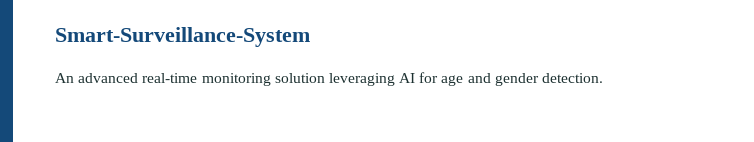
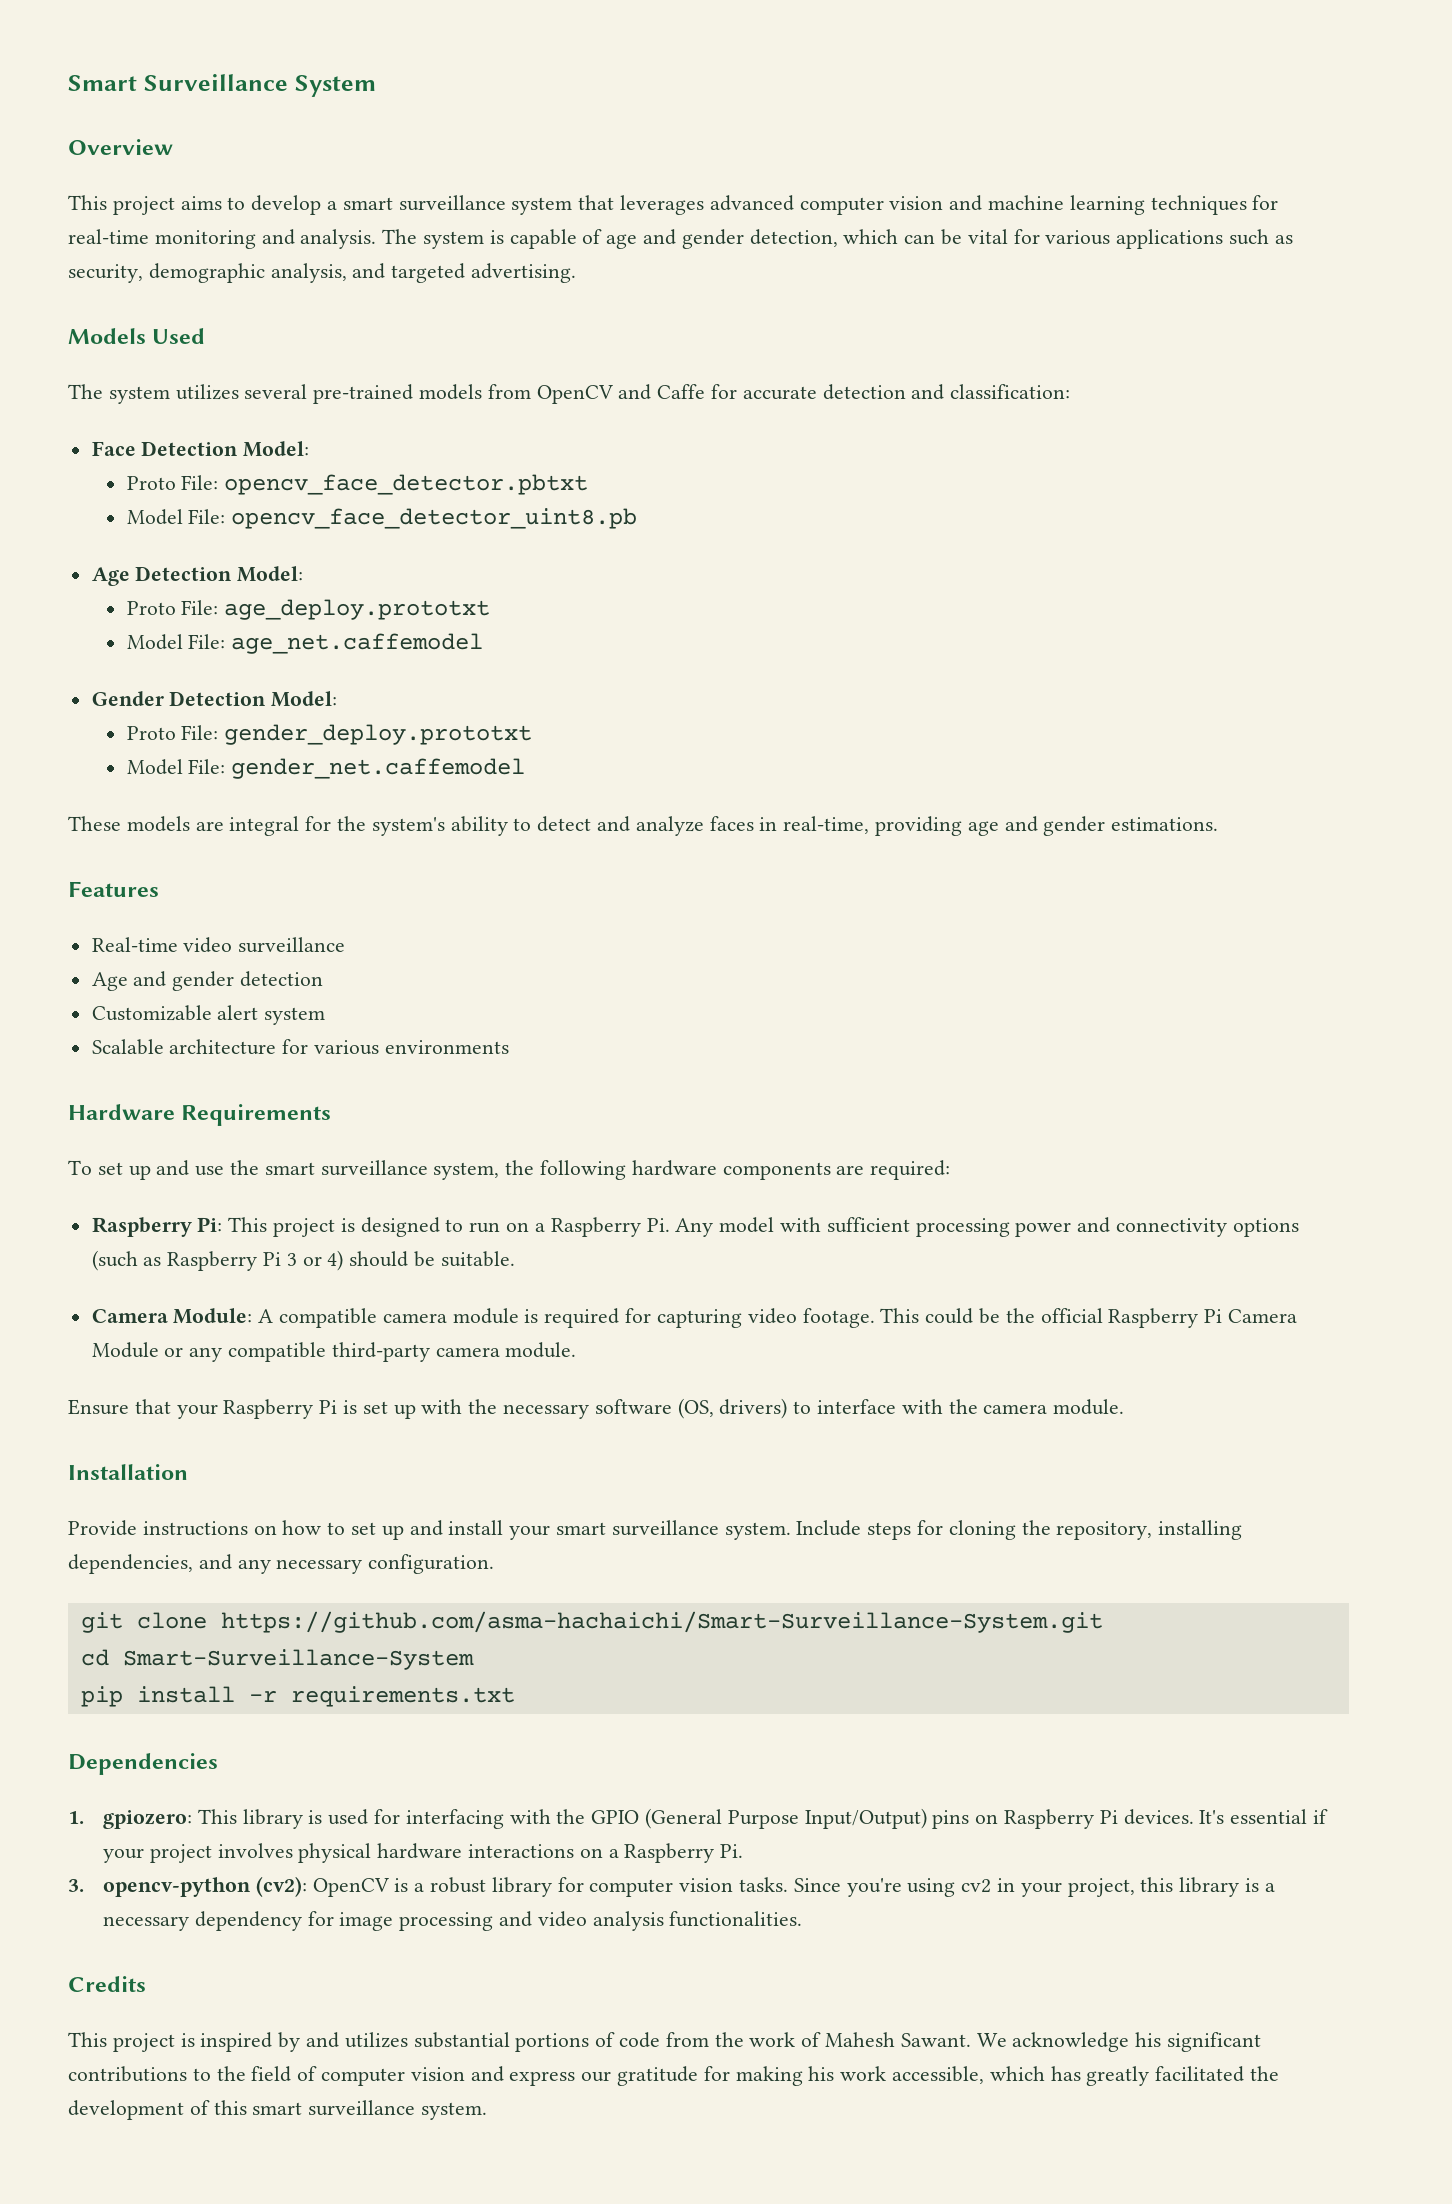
- Smart-Surveillance-System
- An advanced real-time monitoring solution leveraging AI for age and gender detection.
+ Smart Surveillance System
+ Overview
+ This project aims to develop a smart surveillance system that leverages advanced computer vision and machine learning techniques for real-time monitoring and analysis. The system is capable of age and gender detection, which can be vital for various applications such as security, demographic analysis, and targeted advertising.
+ Models Used
+ The system utilizes several pre-trained models from OpenCV and Caffe for accurate detection and classification:
+ Face Detection Model:
+ Proto File: opencv_face_detector.pbtxt
+ Model File: opencv_face_detector_uint8.pb
+ Age Detection Model:
+ Proto File: age_deploy.prototxt
+ Model File: age_net.caffemodel
+ Gender Detection Model:
+ Proto File: gender_deploy.prototxt
+ Model File: gender_net.caffemodel
+ These models are integral for the system's ability to detect and analyze faces in real-time, providing age and gender estimations.
+ Features
+ Real-time video surveillance
+ Age and gender detection
+ Customizable alert system
+ Scalable architecture for various environments
+ Hardware Requirements
+ To set up and use the smart surveillance system, the following hardware components are required:
+ Raspberry Pi: This project is designed to run on a Raspberry Pi. Any model with sufficient processing power and connectivity options (such as Raspberry Pi 3 or 4) should be suitable.
+ Camera Module: A compatible camera module is required for capturing video footage. This could be the official Raspberry Pi Camera Module or any compatible third-party camera module.
+ Ensure that your Raspberry Pi is set up with the necessary software (OS, drivers) to interface with the camera module.
+ Installation
+ Provide instructions on how to set up and install your smart surveillance system. Include steps for cloning the repository, installing dependencies, and any necessary configuration.
+ git clone https://github.com/asma-hachaichi/Smart-Surveillance-System.git
+ cd Smart-Surveillance-System
+ pip install -r requirements.txt
+ Dependencies
+ 1. gpiozero: This library is used for interfacing with the GPIO (General Purpose Input/Output) pins on Raspberry Pi devices. It's essential if your project involves physical hardware interactions on a Raspberry Pi.
+ 3. opencv-python (cv2): OpenCV is a robust library for computer vision tasks. Since you're using cv2 in your project, this library is a necessary dependency for image processing and video analysis functionalities.
+ Credits
+ This project is inspired by and utilizes substantial portions of code from the work of Mahesh Sawant. We acknowledge his significant contributions to the field of computer vision and express our gratitude for making his work accessible, which has greatly facilitated the development of this smart surveillance system.

